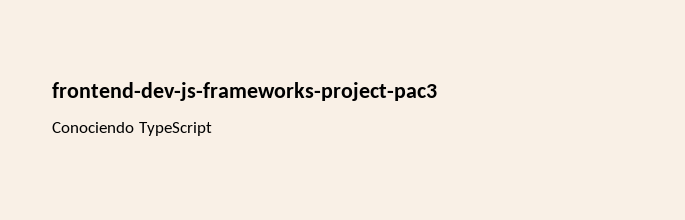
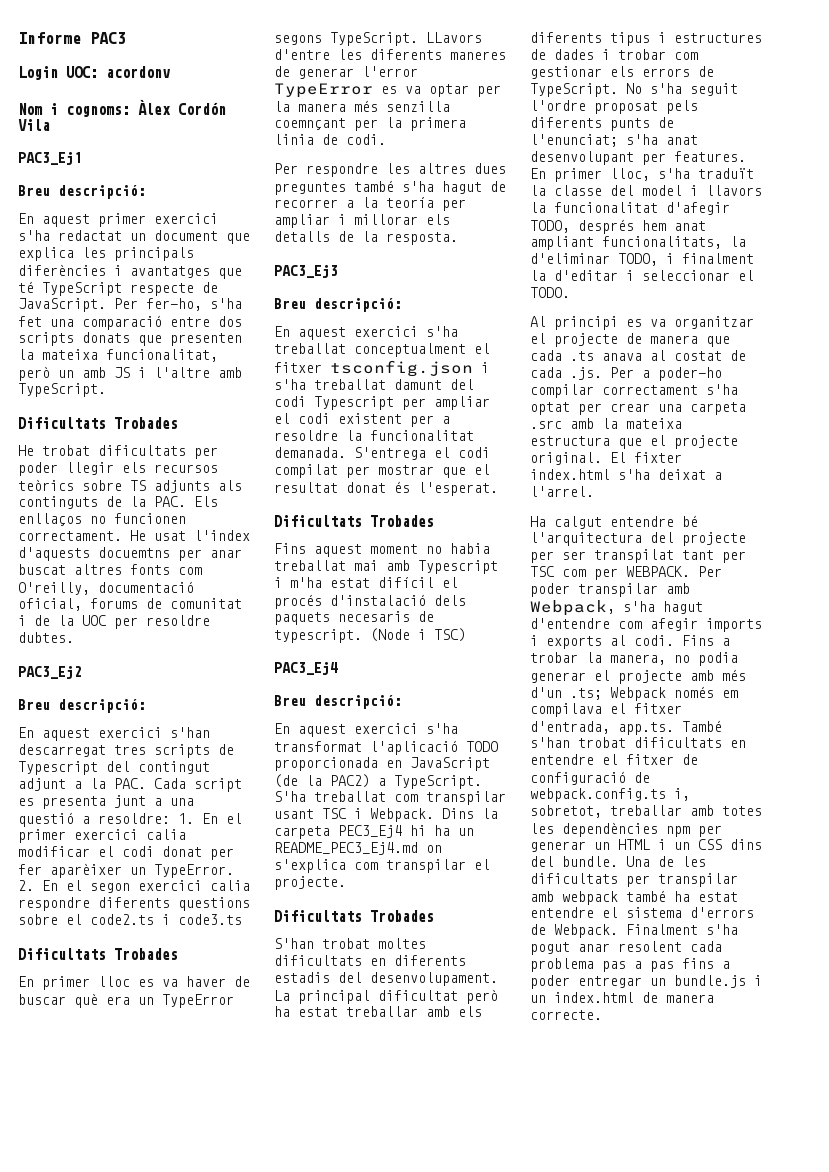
- frontend-dev-js-frameworks-project-pac3
- Conociendo TypeScript
+ Informe PAC3
+ Login UOC: acordonv
+ Nom i cognoms: Àlex Cordón Vila
+ PAC3_Ej1
+ Breu descripció:
+ En aquest primer exercici s'ha redactat un document que explica les principals diferències i avantatges que té TypeScript respecte de JavaScript. Per fer-ho, s'ha fet una comparació entre dos scripts donats que presenten la mateixa funcionalitat, però un amb JS i l'altre amb TypeScript.
+ Dificultats Trobades
+ He trobat dificultats per poder llegir els recursos teòrics sobre TS adjunts als continguts de la PAC. Els enllaços no funcionen correctament. He usat l'index d'aquests docuemtns per anar buscat altres fonts com O'reilly, documentació oficial, forums de comunitat i de la UOC per resoldre dubtes.
+ PAC3_Ej2
+ Breu descripció:
+ En aquest exercici s'han descarregat tres scripts de Typescript del contingut adjunt a la PAC. Cada script es presenta junt a una questió a resoldre: 1. En el primer exercici calia modificar el codi donat per fer aparèixer un TypeError. 2. En el segon exercici calia respondre diferents questions sobre el code2.ts i code3.ts
+ Dificultats Trobades
+ En primer lloc es va haver de buscar què era un TypeError segons TypeScript. LLavors d'entre les diferents maneres de generar l'error TypeError es va optar per la manera més senzilla coemnçant per la primera linia de codi.
+ Per respondre les altres dues preguntes també s'ha hagut de recorrer a la teoría per ampliar i millorar els detalls de la resposta.
+ PAC3_Ej3
+ Breu descripció:
+ En aquest exercici s'ha treballat conceptualment el fitxer tsconfig.json i s'ha treballat damunt del codi Typescript per ampliar el codi existent per a resoldre la funcionalitat demanada. S'entrega el codi compilat per mostrar que el resultat donat és l'esperat.
+ Dificultats Trobades
+ Fins aquest moment no habia treballat mai amb Typescript i m'ha estat difícil el procés d'instalació dels paquets necesaris de typescript. (Node i TSC)
+ PAC3_Ej4
+ Breu descripció:
+ En aquest exercici s'ha transformat l'aplicació TODO proporcionada en JavaScript (de la PAC2) a TypeScript. S'ha treballat com transpilar usant TSC i Webpack. Dins la carpeta PEC3_Ej4 hi ha un README_PEC3_Ej4.md on s'explica com transpilar el projecte.
+ Dificultats Trobades
+ S'han trobat moltes dificultats en diferents estadis del desenvolupament. La principal dificultat però ha estat treballar amb els diferents tipus i estructures de dades i trobar com gestionar els errors de TypeScript. No s'ha seguit l'ordre proposat pels diferents punts de l'enunciat; s'ha anat desenvolupant per features. En primer lloc, s'ha traduït la classe del model i llavors la funcionalitat d'afegir TODO, després hem anat ampliant funcionalitats, la d'eliminar TODO, i finalment la d'editar i seleccionar el TODO.
+ Al principi es va organitzar el projecte de manera que cada .ts anava al costat de cada .js. Per a poder-ho compilar correctament s'ha optat per crear una carpeta .src amb la mateixa estructura que el projecte original. El fixter index.html s'ha deixat a l'arrel.
+ Ha calgut entendre bé l'arquitectura del projecte per ser transpilat tant per TSC com per WEBPACK. Per poder transpilar amb Webpack, s'ha hagut d'entendre com afegir imports i exports al codi. Fins a trobar la manera, no podia generar el projecte amb més d'un .ts; Webpack només em compilava el fitxer d'entrada, app.ts. També s'han trobat dificultats en entendre el fitxer de configuració de webpack.config.ts i, sobretot, treballar amb totes les dependències npm per generar un HTML i un CSS dins del bundle. Una de les dificultats per transpilar amb webpack també ha estat entendre el sistema d'errors de Webpack. Finalment s'ha pogut anar resolent cada problema pas a pas fins a poder entregar un bundle.js i un index.html de manera correcte.

